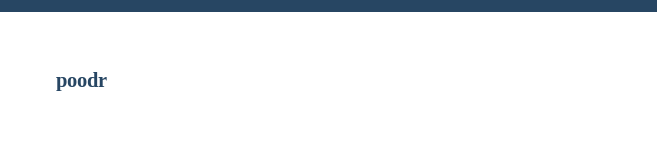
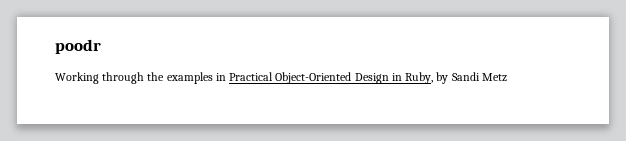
+ Working through the examples in Practical Object-Oriented Design in Ruby, by Sandi Metz

